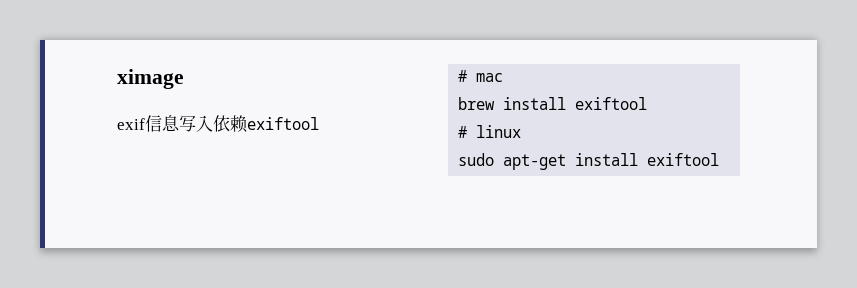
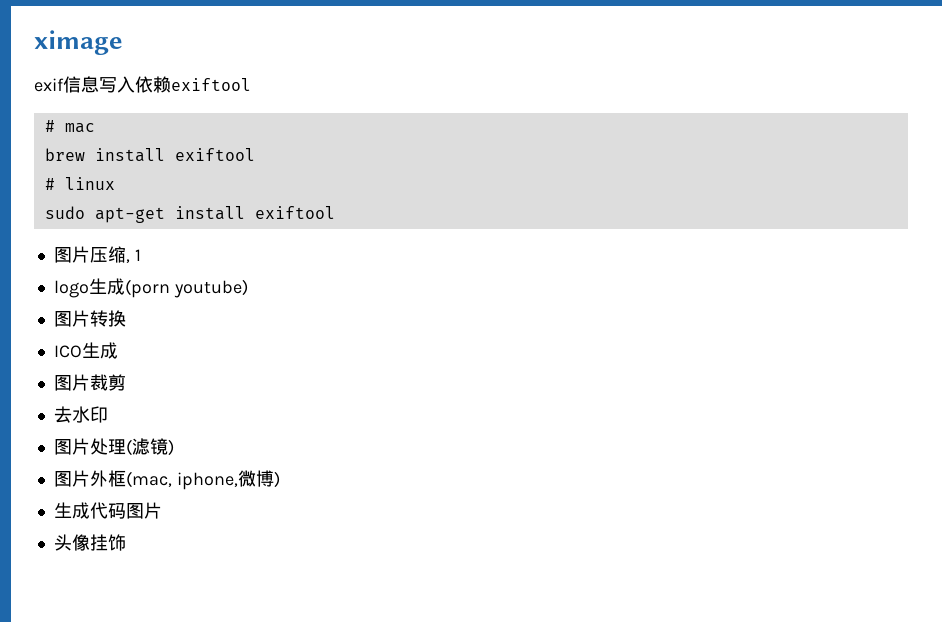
+ 图片压缩, 1
+ logo生成(porn youtube)
+ 图片转换
+ ICO生成
+ 图片裁剪
+ 去水印
+ 图片处理(滤镜)
+ 图片外框(mac, iphone,微博)
+ 生成代码图片
+ 头像挂饰

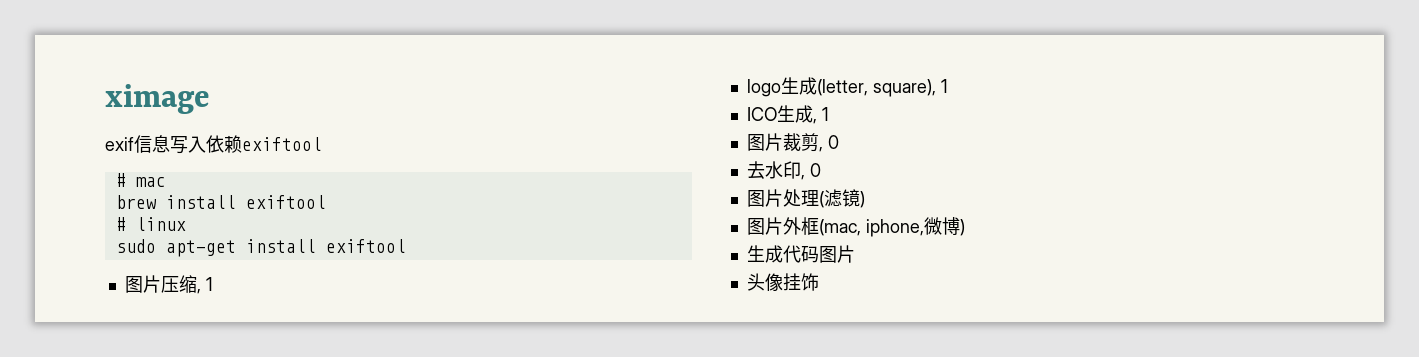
- logo生成(porn youtube)
- 图片转换
+ logo生成(letter, square), 1
- ICO生成
+ ICO生成, 1
- 图片裁剪
+ 图片裁剪, 0
- 去水印
+ 去水印, 0

